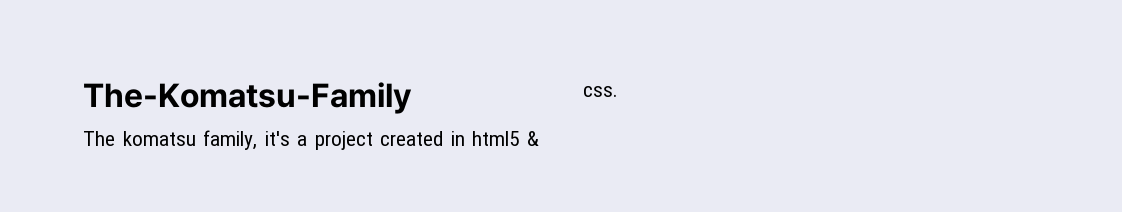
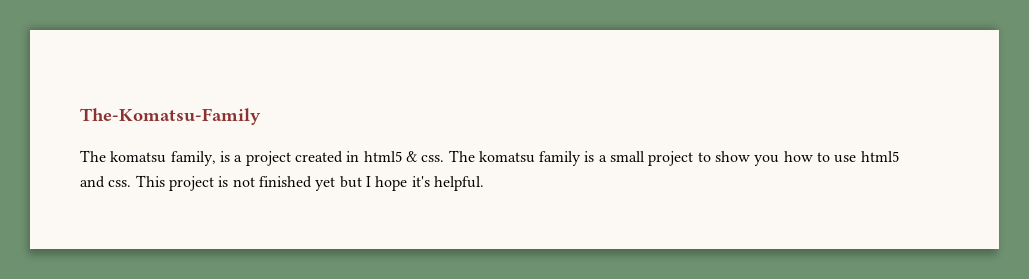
- The komatsu family, it's a project created in html5 & css.
+ The komatsu family, is a project created in html5 & css.
+ The komatsu family is a small project to show you how to use html5 and css. This project is not finished yet but I hope it's helpful.

